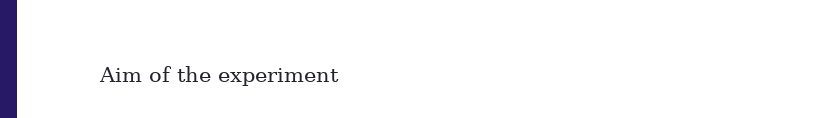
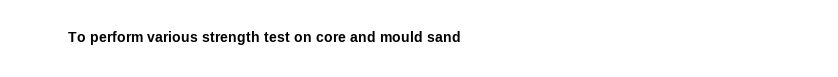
- Aim of the experiment
+ To perform various strength test on core and mould sand

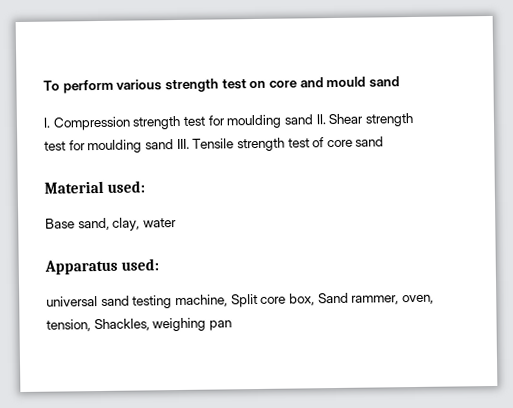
+ I. Compression strength test for moulding sand II. Shear strength test for moulding sand III. Tensile strength test of core sand
+ Material used:
+ Base sand, clay, water
+ Apparatus used:
+ universal sand testing machine, Split core box, Sand rammer, oven, tension, Shackles, weighing pan

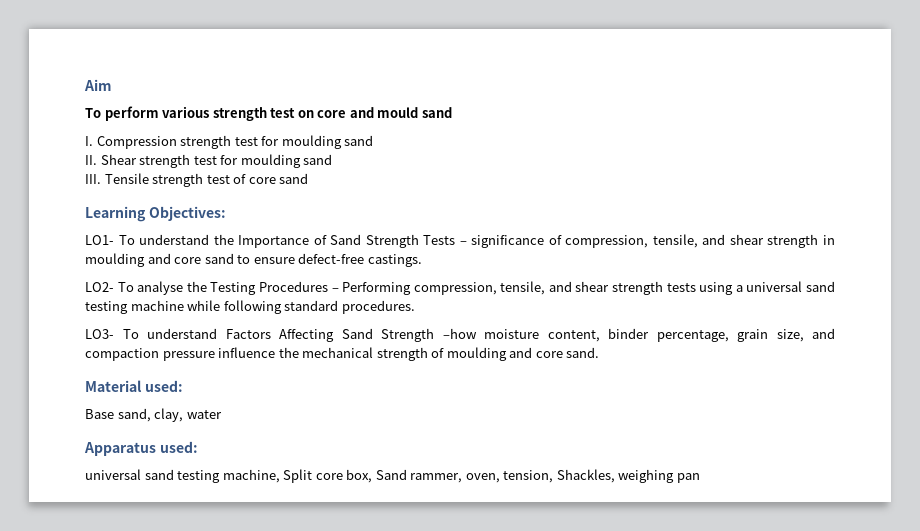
+ Aim
- I. Compression strength test for moulding sand II. Shear strength test for moulding sand III. Tensile strength test of core sand
+ I. Compression strength test for moulding sand
+ II. Shear strength test for moulding sand
+ III. Tensile strength test of core sand
+ Learning Objectives:
+ LO1- To understand the Importance of Sand Strength Tests – significance of compression, tensile, and shear strength in moulding and core sand to ensure defect-free castings.
+ LO2- To analyse the Testing Procedures – Performing compression, tensile, and shear strength tests using a universal sand testing machine while following standard procedures.
+ LO3- To understand Factors Affecting Sand Strength –how moisture content, binder percentage, grain size, and compaction pressure influence the mechanical strength of moulding and core sand.

